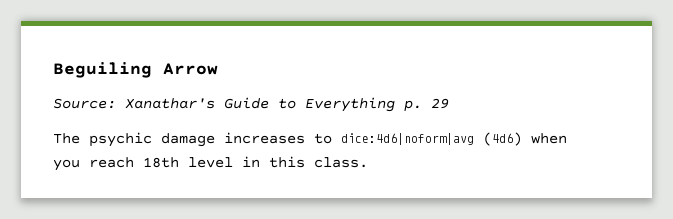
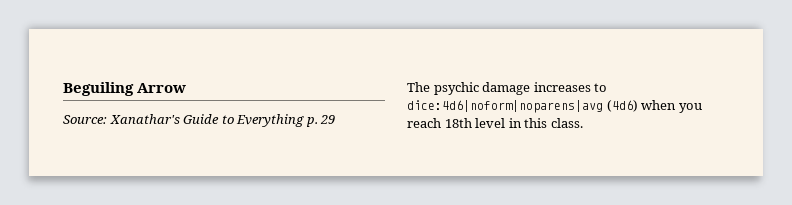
- The psychic damage increases to dice:4d6|noform|avg (4d6) when you reach 18th level in this class.
+ The psychic damage increases to dice:4d6|noform|noparens|avg (4d6) when you reach 18th level in this class.

